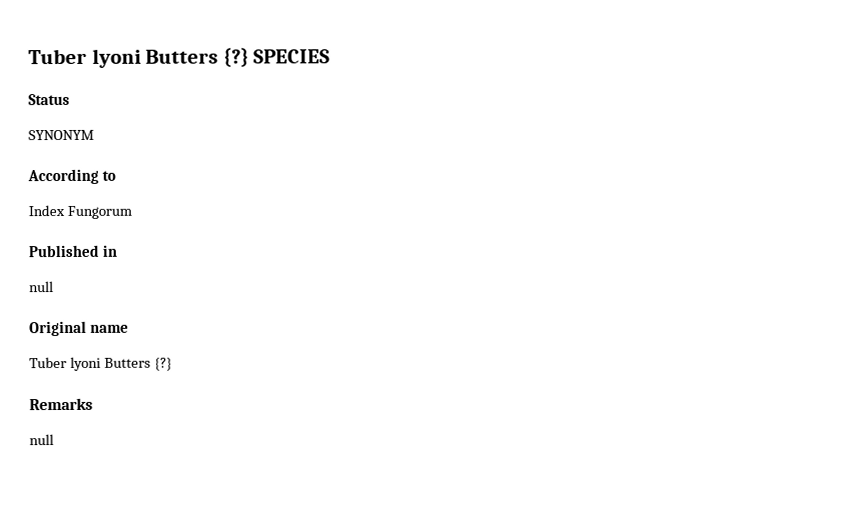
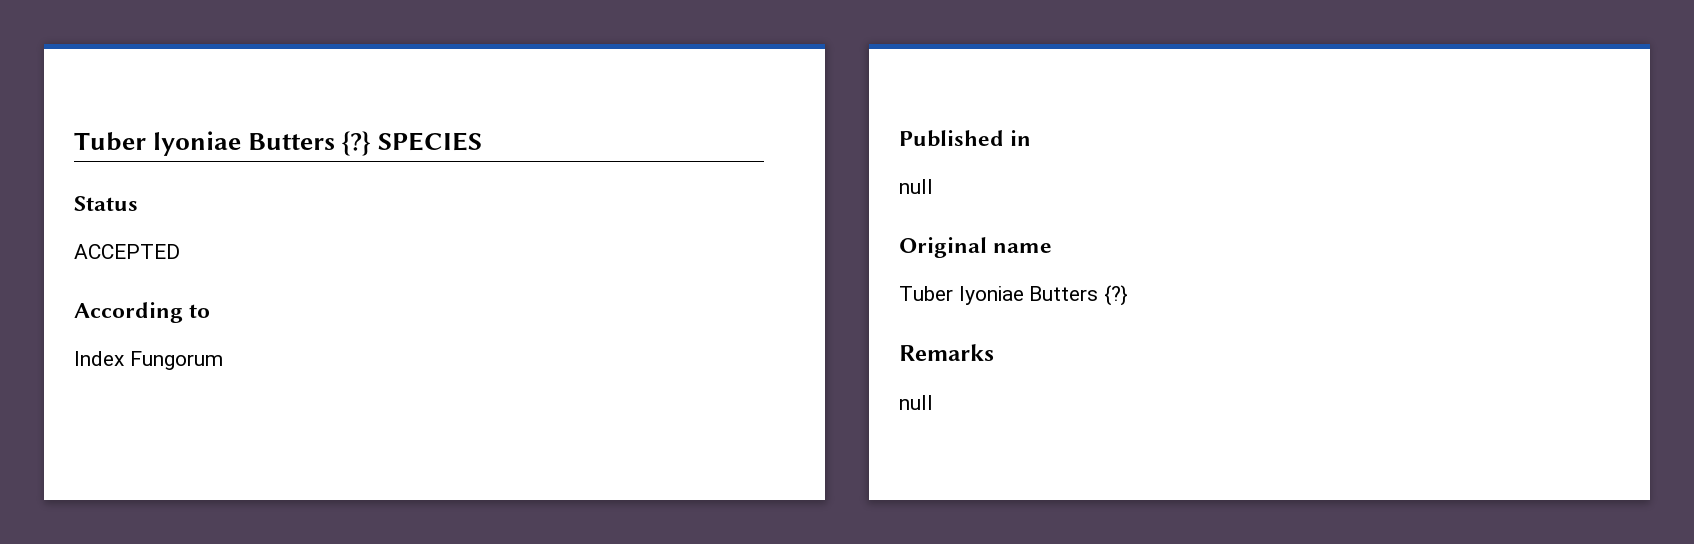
- Tuber lyoni Butters {?} SPECIES
+ Tuber lyoniae Butters {?} SPECIES
- SYNONYM
+ ACCEPTED
  Original name
- Tuber lyoni Butters {?}
+ Tuber lyoniae Butters {?}

